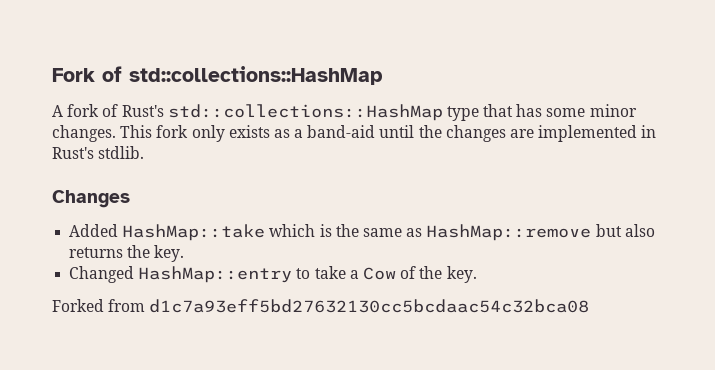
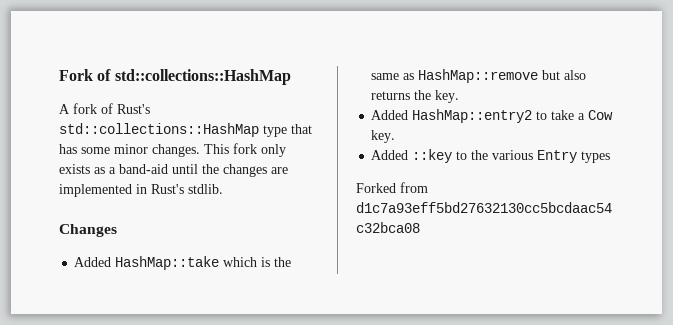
- Changed HashMap::entry to take a Cow of the key.
+ Added HashMap::entry2 to take a Cow key.
+ Added ::key to the various Entry types

